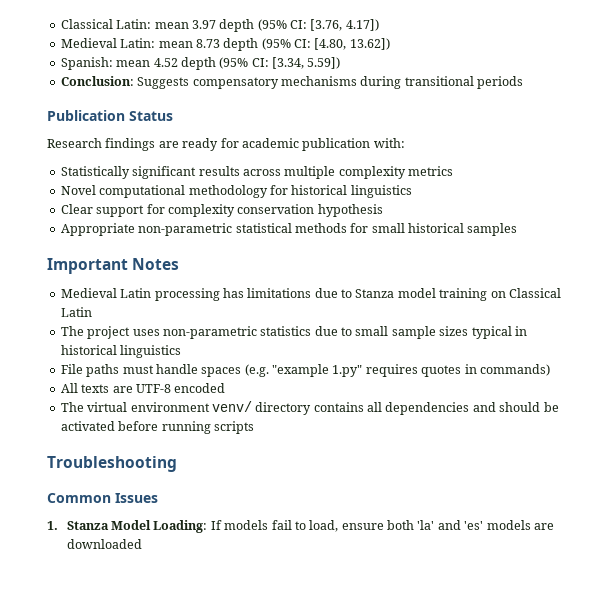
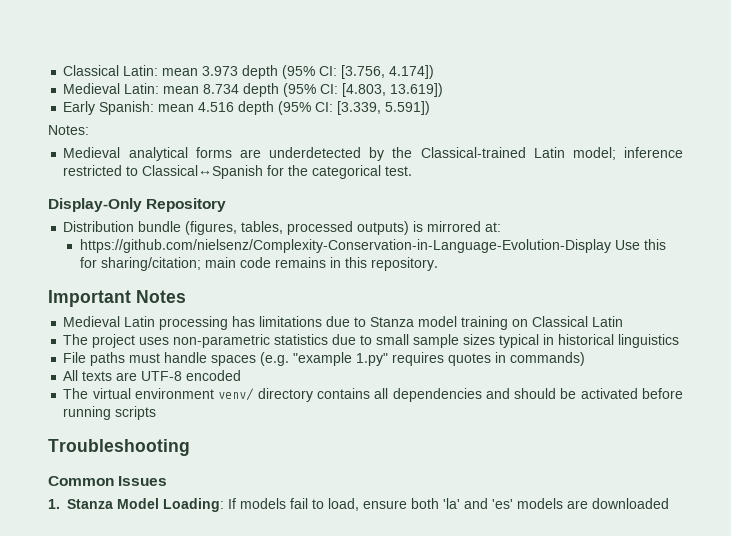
- Classical Latin: mean 3.97 depth (95% CI: [3.76, 4.17])
+ Classical Latin: mean 3.973 depth (95% CI: [3.756, 4.174])
- Medieval Latin: mean 8.73 depth (95% CI: [4.80, 13.62])
- Spanish: mean 4.52 depth (95% CI: [3.34, 5.59])
- Conclusion: Suggests compensatory mechanisms during transitional periods
- Publication Status
- Research findings are ready for academic publication with:
- Statistically significant results across multiple complexity metrics
- Novel computational methodology for historical linguistics
- Clear support for complexity conservation hypothesis
- Appropriate non-parametric statistical methods for small historical samples
+ Medieval Latin: mean 8.734 depth (95% CI: [4.803, 13.619])
+ Early Spanish: mean 4.516 depth (95% CI: [3.339, 5.591])
+ Notes:
+ Medieval analytical forms are underdetected by the Classical-trained Latin model; inference restricted to Classical↔Spanish for the categorical test.
+ Display-Only Repository
+ Distribution bundle (figures, tables, processed outputs) is mirrored at:
+ https://github.com/nielsenz/Complexity-Conservation-in-Language-Evolution-Display Use this for sharing/citation; main code remains in this repository.

